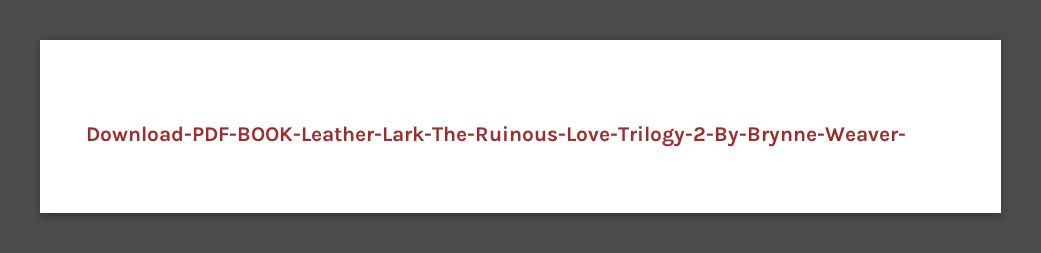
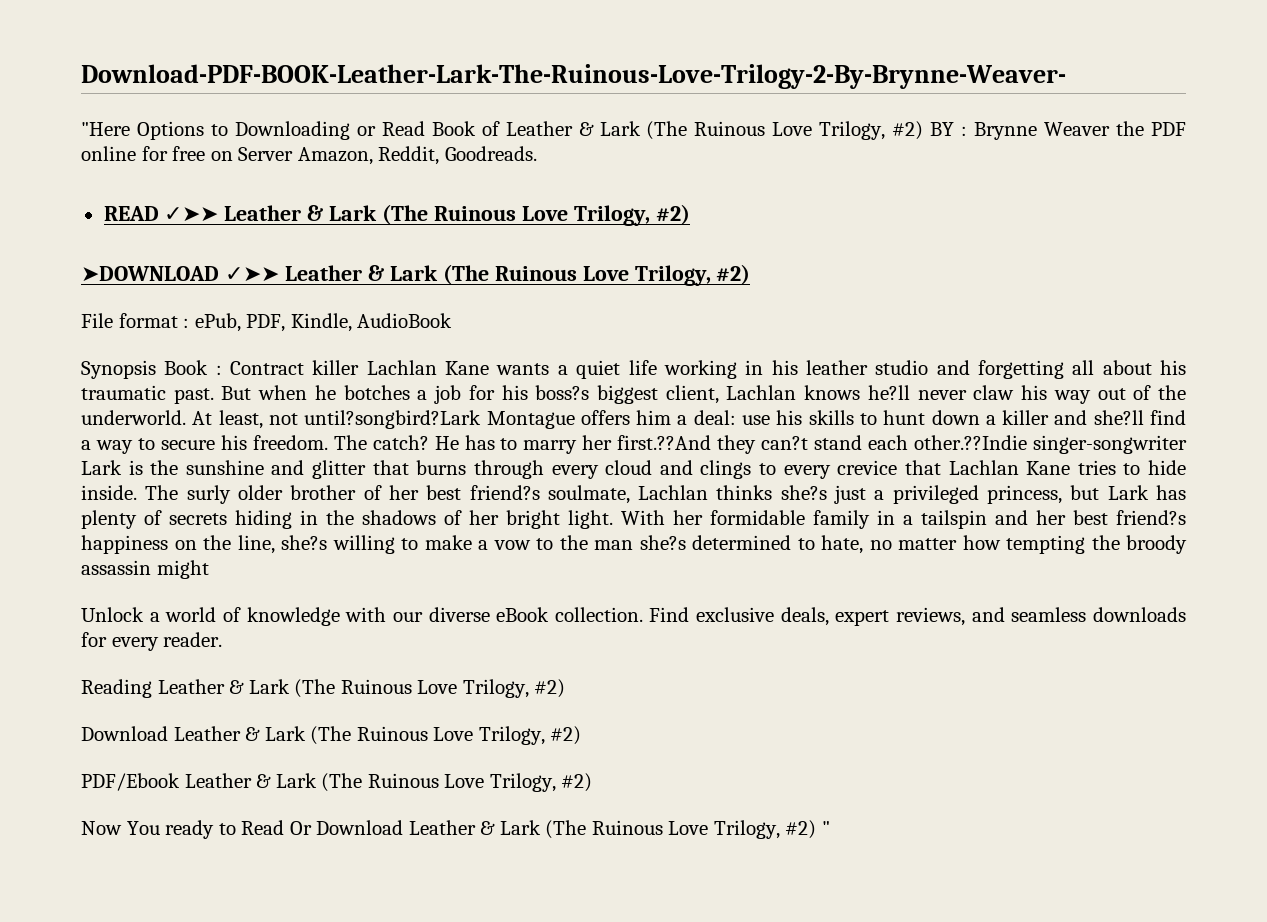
+ "Here Options to Downloading or Read Book of Leather & Lark (The Ruinous Love Trilogy, #2) BY : Brynne Weaver the PDF online for free on Server Amazon, Reddit, Goodreads.
+ READ ✓➤➤ Leather & Lark (The Ruinous Love Trilogy, #2)
+ ➤DOWNLOAD ✓➤➤ Leather & Lark (The Ruinous Love Trilogy, #2)
+ File format : ePub, PDF, Kindle, AudioBook
+ Synopsis Book : Contract killer Lachlan Kane wants a quiet life working in his leather studio and forgetting all about his traumatic past. But when he botches a job for his boss?s biggest client, Lachlan knows he?ll never claw his way out of the underworld. At least, not until?songbird?Lark Montague offers him a deal: use his skills to hunt down a killer and she?ll find a way to secure his freedom. The catch? He has to marry her first.??And they can?t stand each other.??Indie singer-songwriter Lark is the sunshine and glitter that burns through every cloud and clings to every crevice that Lachlan Kane tries to hide inside. The surly older brother of her best friend?s soulmate, Lachlan thinks she?s just a privileged princess, but Lark has plenty of secrets hiding in the shadows of her bright light. With her formidable family in a tailspin and her best friend?s happiness on the line, she?s willing to make a vow to the man she?s determined to hate, no matter how tempting the broody assassin might
+ Unlock a world of knowledge with our diverse eBook collection. Find exclusive deals, expert reviews, and seamless downloads for every reader.
+ Reading Leather & Lark (The Ruinous Love Trilogy, #2)
+ Download Leather & Lark (The Ruinous Love Trilogy, #2)
+ PDF/Ebook Leather & Lark (The Ruinous Love Trilogy, #2)
+ Now You ready to Read Or Download Leather & Lark (The Ruinous Love Trilogy, #2) "

